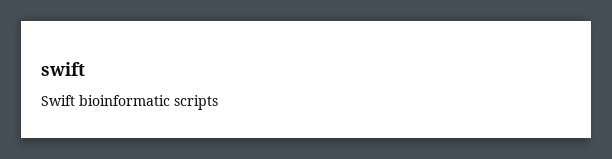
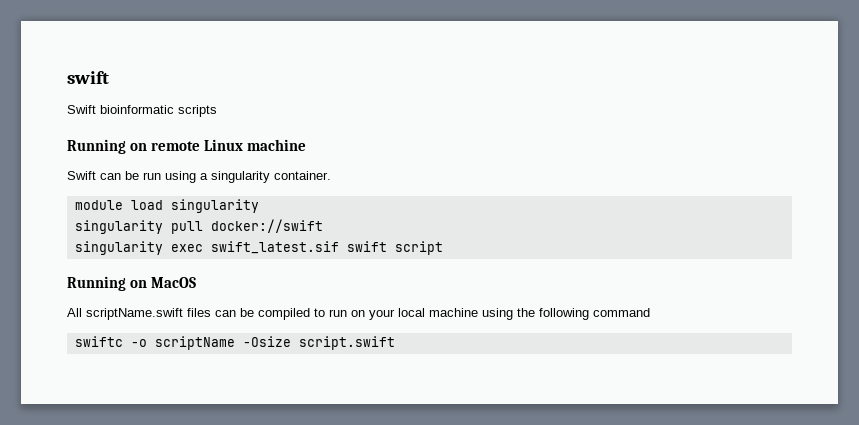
+ Running on remote Linux machine
+ Swift can be run using a singularity container.
+ module load singularity
+ singularity pull docker://swift
+ singularity exec swift_latest.sif swift script
+ Running on MacOS
+ All scriptName.swift files can be compiled to run on your local machine using the following command
+ swiftc -o scriptName -Osize script.swift

